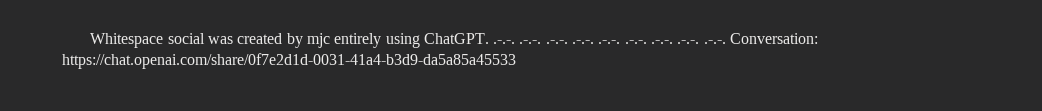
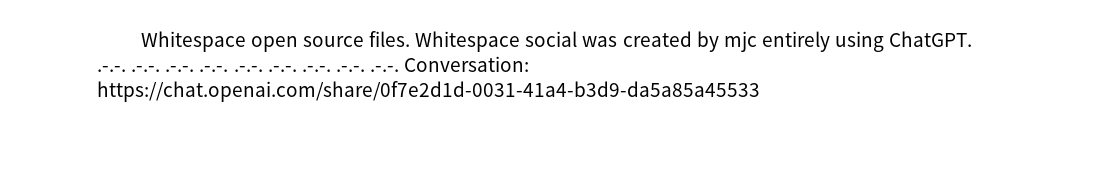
- Whitespace social was created by mjc entirely using ChatGPT. .-.-. .-.-. .-.-. .-.-. .-.-. .-.-. .-.-. .-.-. .-.-. Conversation: https://chat.openai.com/share/0f7e2d1d-0031-41a4-b3d9-da5a85a45533
+ Whitespace open source files. Whitespace social was created by mjc entirely using ChatGPT. .-.-. .-.-. .-.-. .-.-. .-.-. .-.-. .-.-. .-.-. .-.-. Conversation: https://chat.openai.com/share/0f7e2d1d-0031-41a4-b3d9-da5a85a45533

